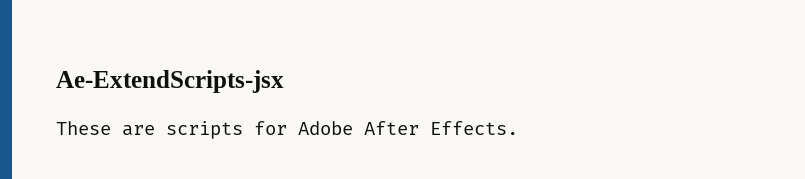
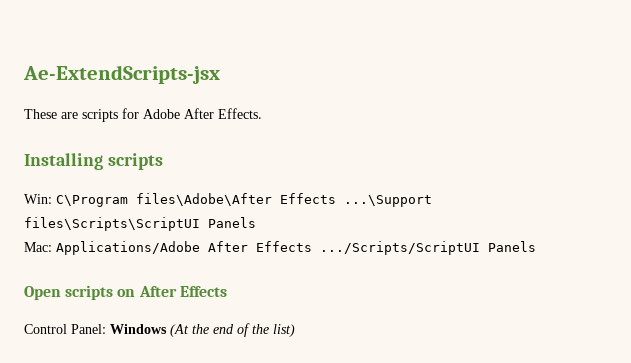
+ Installing scripts
+ Win: C\Program files\Adobe\After Effects ...\Support files\Scripts\ScriptUI Panels
+ Mac: Applications/Adobe After Effects .../Scripts/ScriptUI Panels
+ Open scripts on After Effects
+ Control Panel: Windows (At the end of the list)

